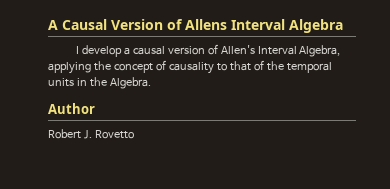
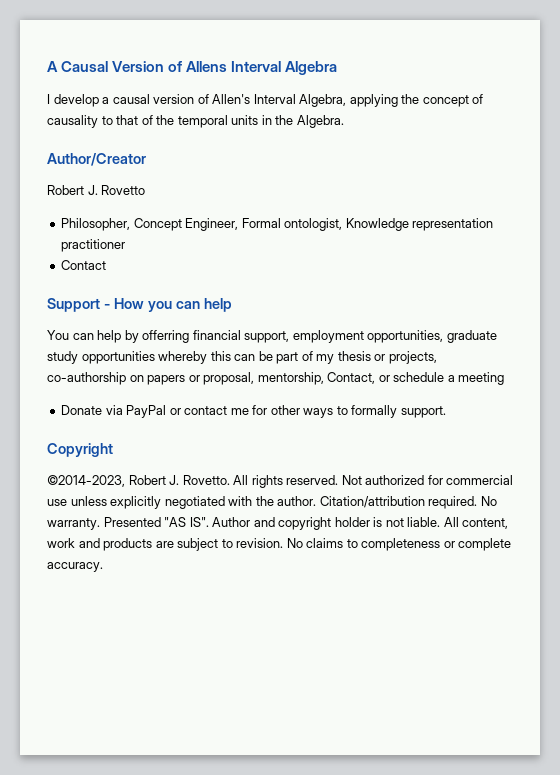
- Author
+ Author/Creator
+ Philosopher, Concept Engineer, Formal ontologist, Knowledge representation practitioner
+ Contact
+ Support - How you can help
+ You can help by offerring financial support, employment opportunities, graduate study opportunities whereby this can be part of my thesis or projects, co-authorship on papers or proposal, mentorship, Contact, or schedule a meeting
+ Donate via PayPal or contact me for other ways to formally support.
+ Copyright
+ ©2014-2023, Robert J. Rovetto. All rights reserved. Not authorized for commercial use unless explicitly negotiated with the author. Citation/attribution required. No warranty. Presented "AS IS". Author and copyright holder is not liable. All content, work and products are subject to revision. No claims to completeness or complete accuracy.

